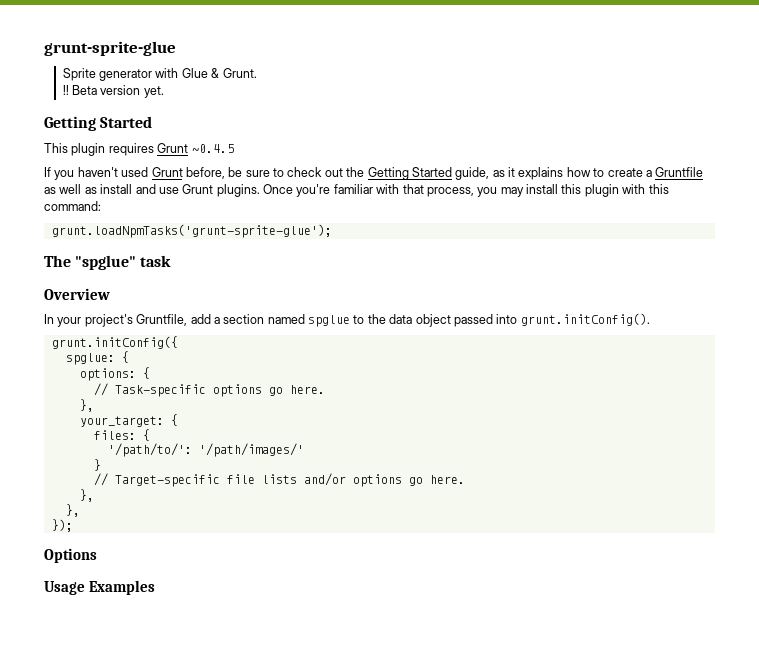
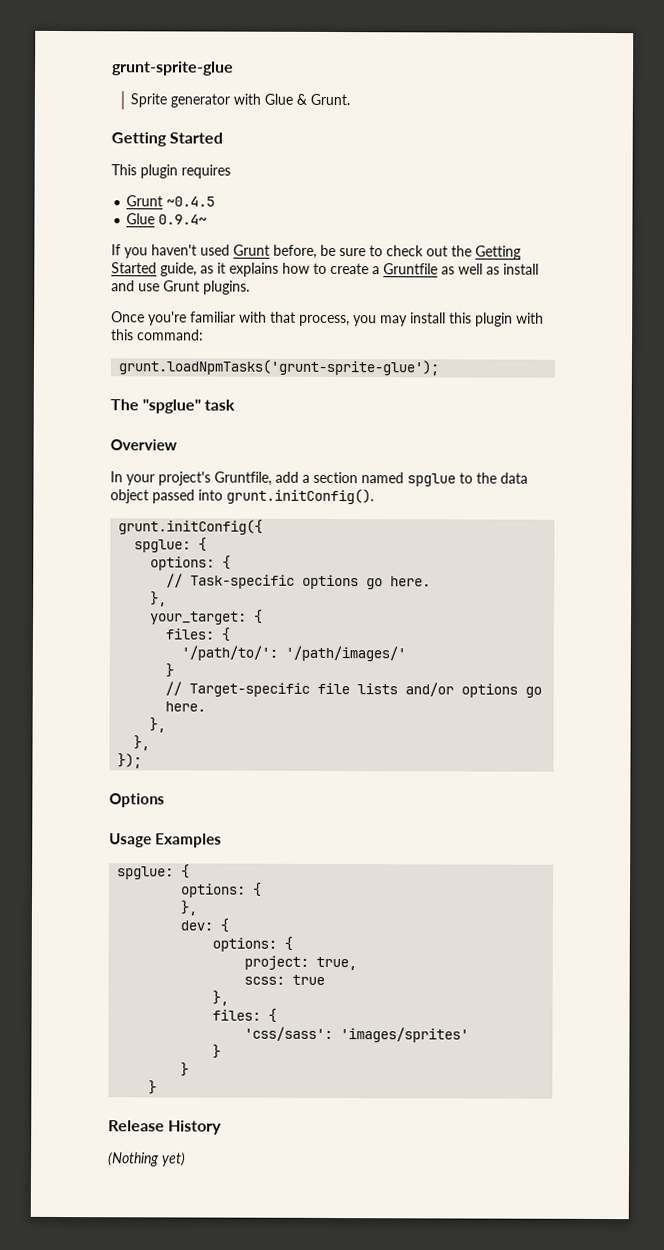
- !! Beta version yet.
- This plugin requires Grunt ~0.4.5
+ This plugin requires
+ Grunt ~0.4.5
+ Glue 0.9.4~
- If you haven't used Grunt before, be sure to check out the Getting Started guide, as it explains how to create a Gruntfile as well as install and use Grunt plugins. Once you're familiar with that process, you may install this plugin with this command:
+ If you haven't used Grunt before, be sure to check out the Getting Started guide, as it explains how to create a Gruntfile as well as install and use Grunt plugins.
+ Once you're familiar with that process, you may install this plugin with this command:
  Usage Examples
+ spglue: {
+ options: {
+ },
+ dev: {
+ options: {
+ project: true,
+ scss: true
+ },
+ files: {
+ 'css/sass': 'images/sprites'
+ }
+ }
+ }
+ Release History
+ (Nothing yet)

